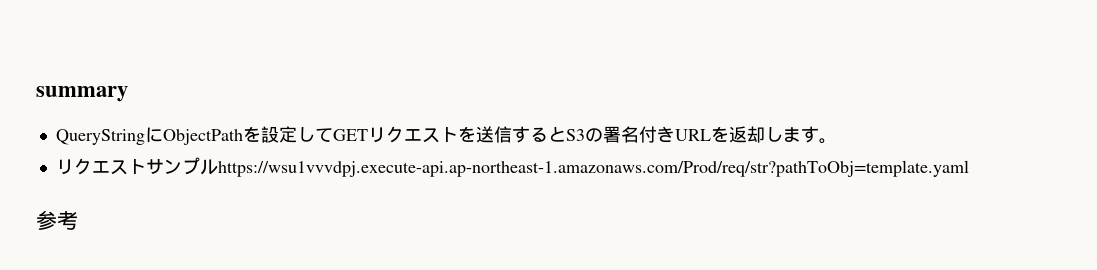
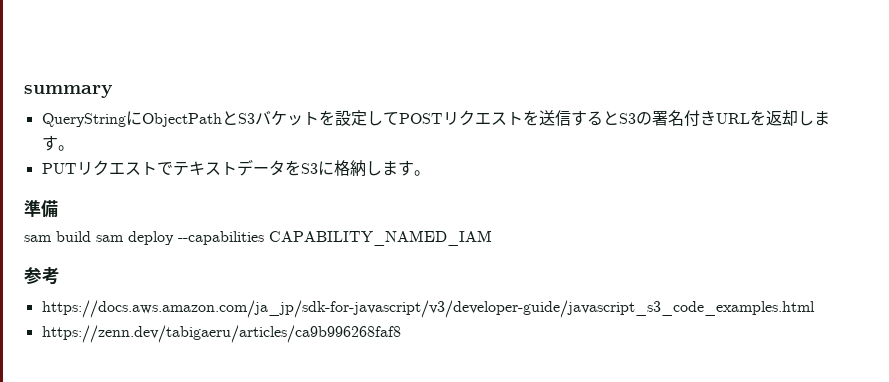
- QueryStringにObjectPathを設定してGETリクエストを送信するとS3の署名付きURLを返却します。
+ QueryStringにObjectPathとS3バケットを設定してPOSTリクエストを送信するとS3の署名付きURLを返却します。
- リクエストサンプルhttps://wsu1vvvdpj.execute-api.ap-northeast-1.amazonaws.com/Prod/req/str?pathToObj=template.yaml
+ PUTリクエストでテキストデータをS3に格納します。
+ 準備
+ sam build sam deploy --capabilities CAPABILITY_NAMED_IAM
+ https://docs.aws.amazon.com/ja_jp/sdk-for-javascript/v3/developer-guide/javascript_s3_code_examples.html
+ https://zenn.dev/tabigaeru/articles/ca9b996268faf8

